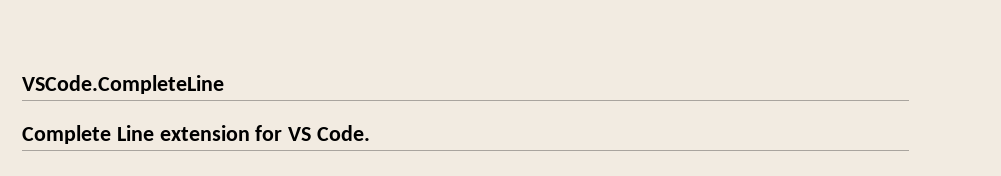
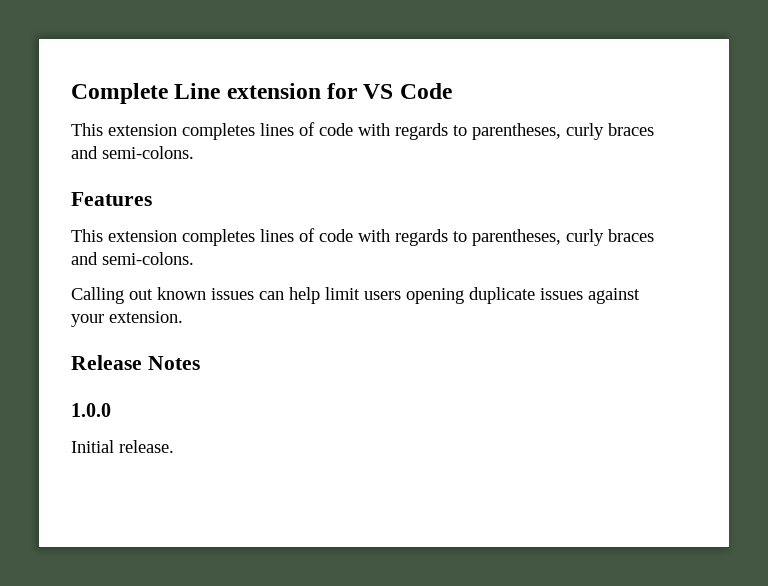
- VSCode.CompleteLine
- Complete Line extension for VS Code.
+ Complete Line extension for VS Code
+ This extension completes lines of code with regards to parentheses, curly braces and semi-colons.
+ Features
+ This extension completes lines of code with regards to parentheses, curly braces and semi-colons.
+ Calling out known issues can help limit users opening duplicate issues against your extension.
+ Release Notes
+ 1.0.0
+ Initial release.

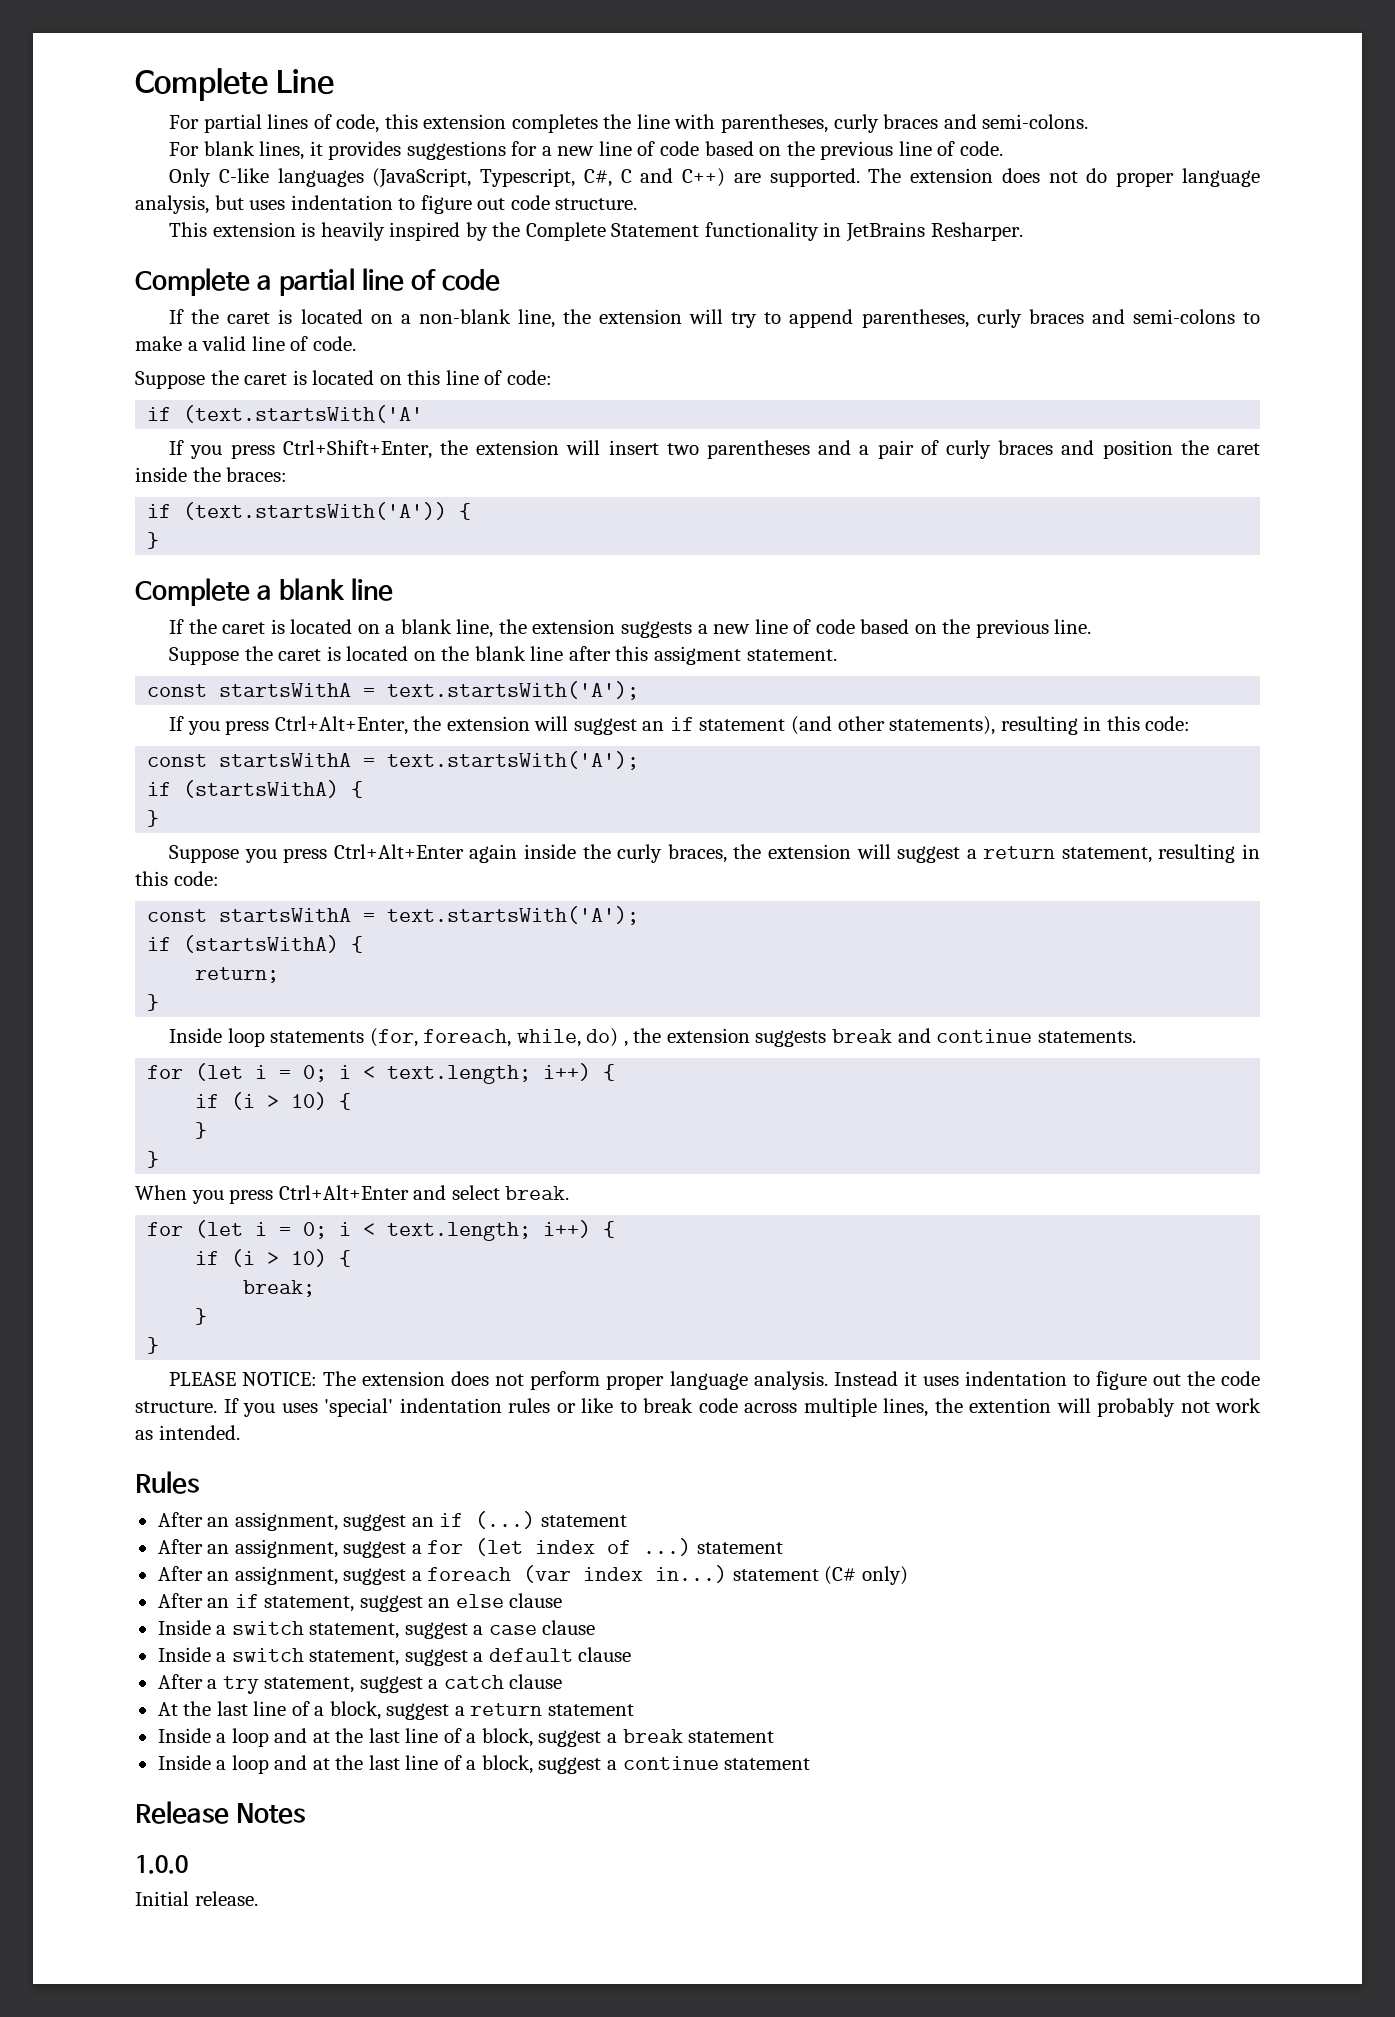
- Complete Line extension for VS Code
- This extension completes lines of code with regards to parentheses, curly braces and semi-colons.
- Features
- This extension completes lines of code with regards to parentheses, curly braces and semi-colons.
- Calling out known issues can help limit users opening duplicate issues against your extension.
+ Complete Line
+ For partial lines of code, this extension completes the line with parentheses, curly braces and semi-colons.
+ For blank lines, it provides suggestions for a new line of code based on the previous line of code.
+ Only C-like languages (JavaScript, Typescript, C#, C and C++) are supported. The extension does not do proper language analysis, but uses indentation to figure out code structure.
+ This extension is heavily inspired by the Complete Statement functionality in JetBrains Resharper.
+ Complete a partial line of code
+ If the caret is located on a non-blank line, the extension will try to append parentheses, curly braces and semi-colons to make a valid line of code.
+ Suppose the caret is located on this line of code:
+ if (text.startsWith('A'
+ If you press Ctrl+Shift+Enter, the extension will insert two parentheses and a pair of curly braces and position the caret inside the braces:
+ if (text.startsWith('A')) {
+ }
+ Complete a blank line
+ If the caret is located on a blank line, the extension suggests a new line of code based on the previous line.
+ Suppose the caret is located on the blank line after this assigment statement.
+ const startsWithA = text.startsWith('A');
+ If you press Ctrl+Alt+Enter, the extension will suggest an if statement (and other statements), resulting in this code:
+ const startsWithA = text.startsWith('A');
+ if (startsWithA) {
+ }
+ Suppose you press Ctrl+Alt+Enter again inside the curly braces, the extension will suggest a return statement, resulting in this code:
+ const startsWithA = text.startsWith('A');
+ if (startsWithA) {
+ return;
+ }
+ Inside loop statements (for, foreach, while, do) , the extension suggests break and continue statements.
+ for (let i = 0; i < text.length; i++) {
+ if (i > 10) {
+ }
+ }
+ When you press Ctrl+Alt+Enter and select break.
+ for (let i = 0; i < text.length; i++) {
+ if (i > 10) {
+ break;
+ }
+ }
+ PLEASE NOTICE: The extension does not perform proper language analysis. Instead it uses indentation to figure out the code structure. If you uses 'special' indentation rules or like to break code across multiple lines, the extention will probably not work as intended.
+ Rules
+ After an assignment, suggest an if (...) statement
+ After an assignment, suggest a for (let index of ...) statement
+ After an assignment, suggest a foreach (var index in...) statement (C# only)
+ After an if statement, suggest an else clause
+ Inside a switch statement, suggest a case clause
+ Inside a switch statement, suggest a default clause
+ After a try statement, suggest a catch clause
+ At the last line of a block, suggest a return statement
+ Inside a loop and at the last line of a block, suggest a break statement
+ Inside a loop and at the last line of a block, suggest a continue statement

